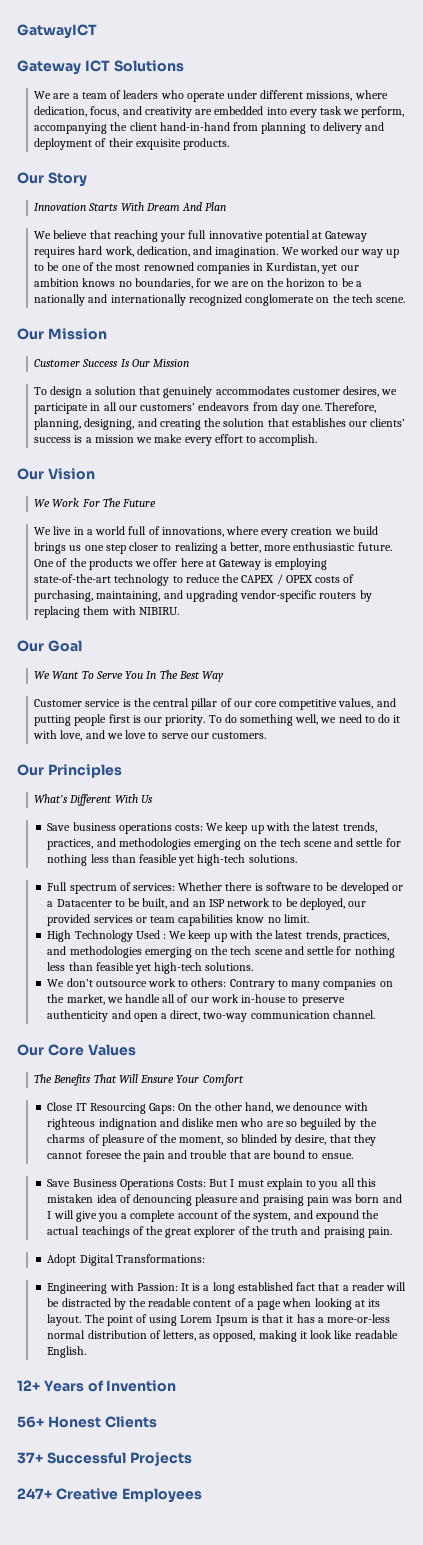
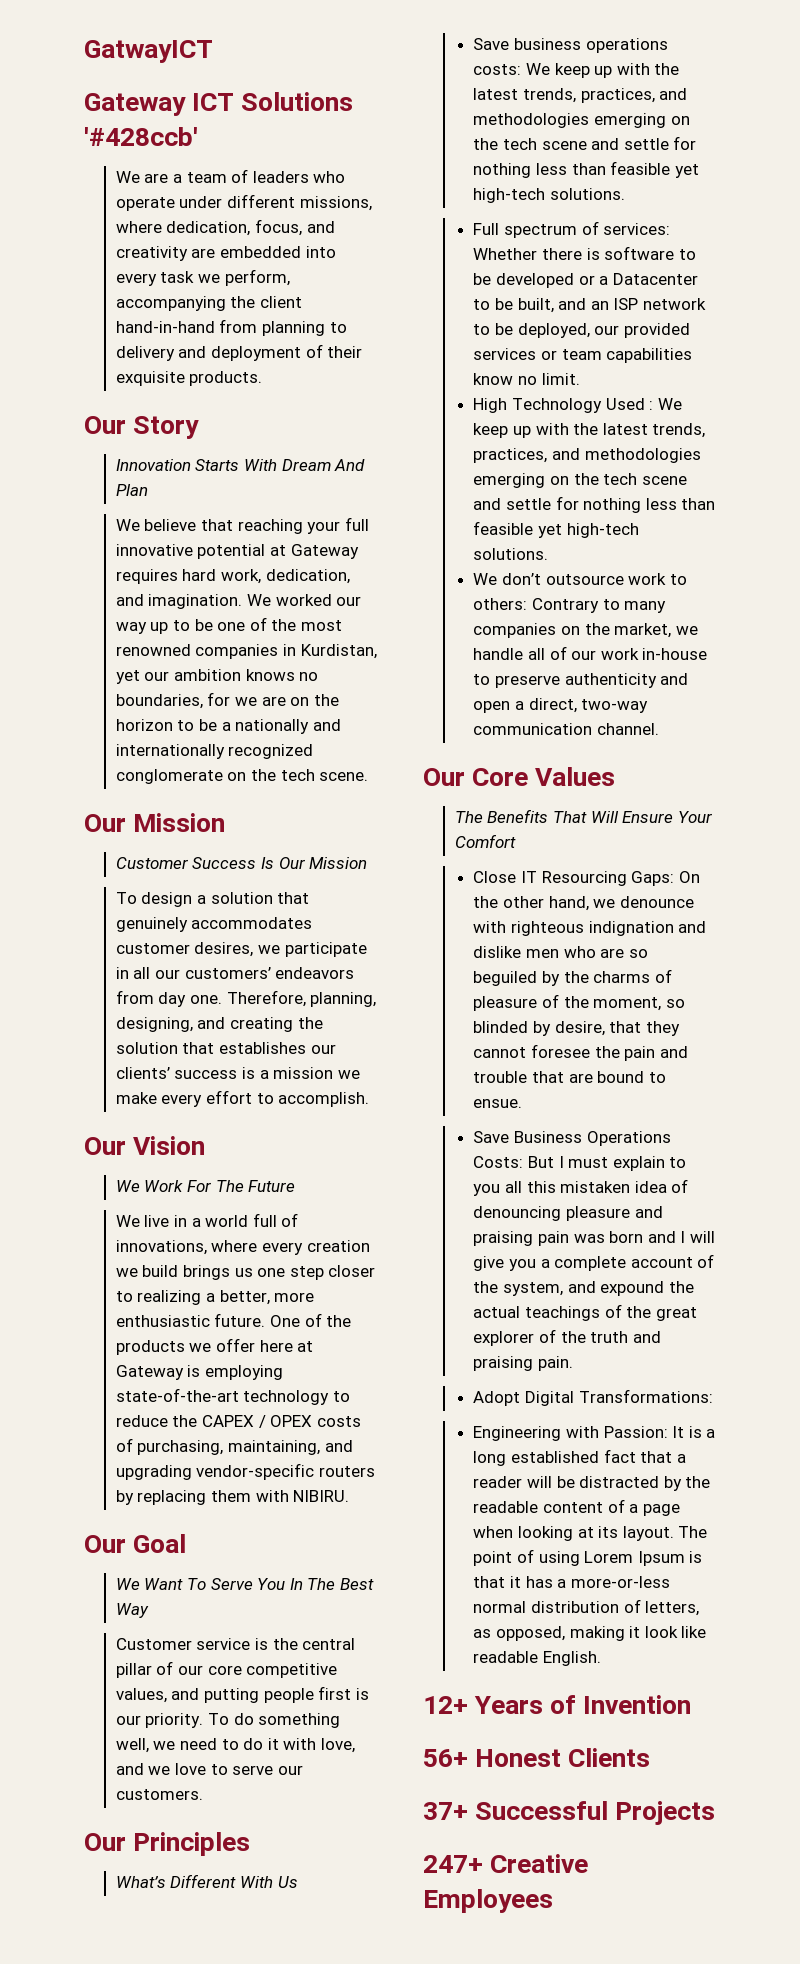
- Gateway ICT Solutions
+ Gateway ICT Solutions '#428ccb'

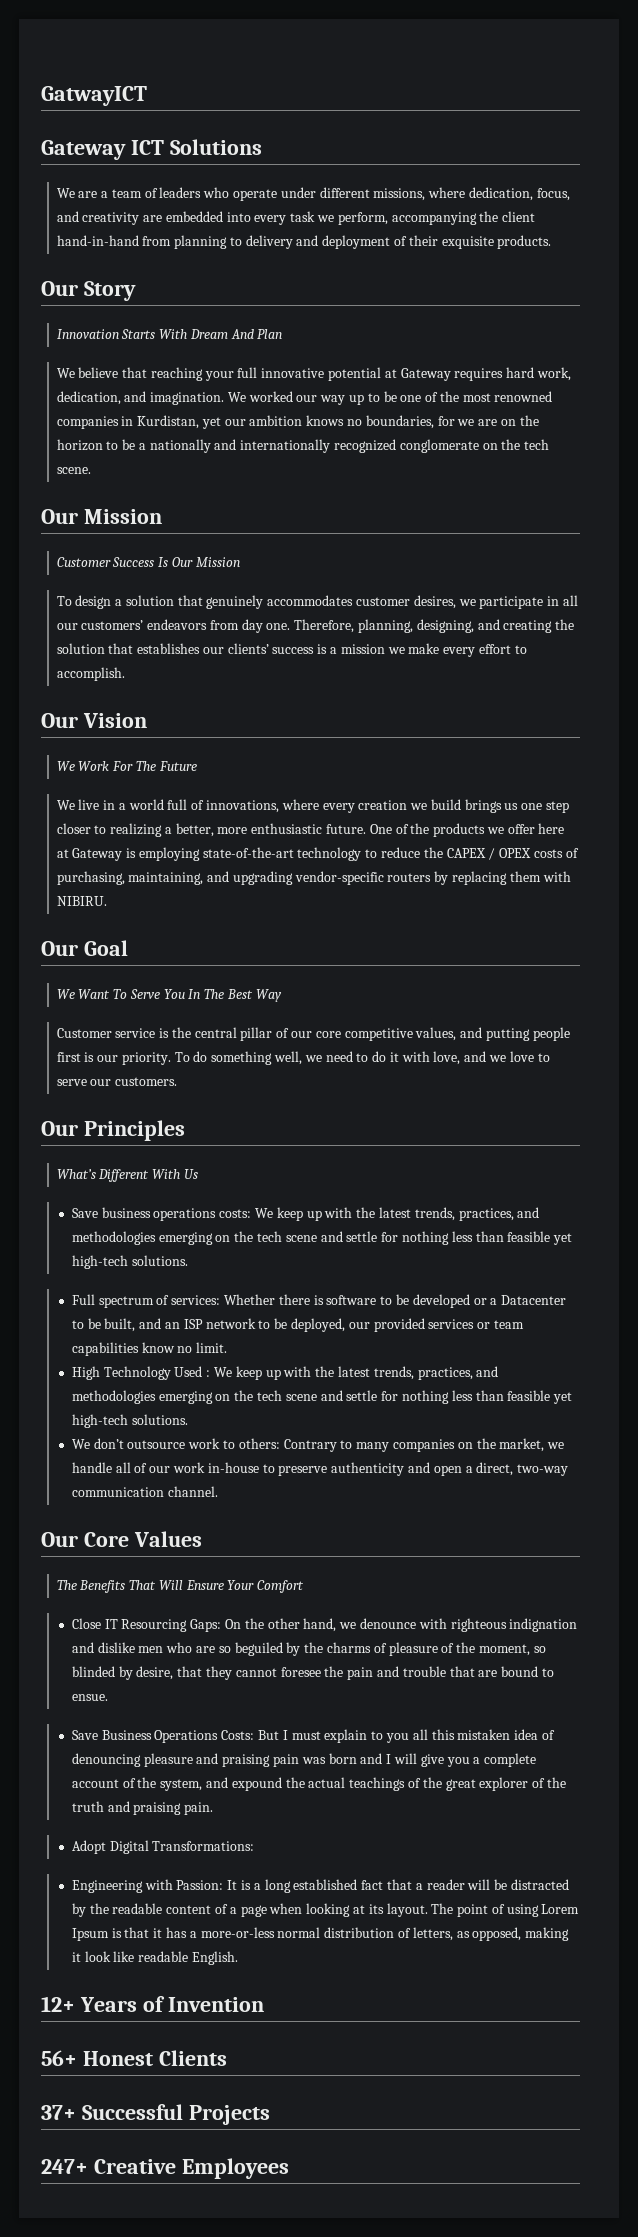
- Gateway ICT Solutions '#428ccb'
+ Gateway ICT Solutions

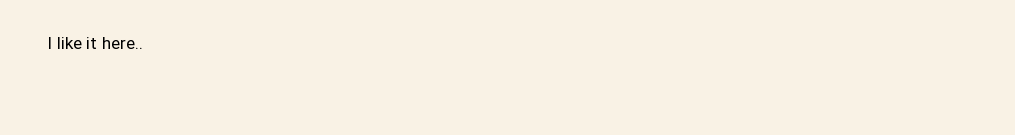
- GatwayICT
- Gateway ICT Solutions
- We are a team of leaders who operate under different missions, where dedication, focus, and creativity are embedded into every task we perform, accompanying the client hand-in-hand from planning to delivery and deployment of their exquisite products.
- Our Story
- Innovation Starts With Dream And Plan
- We believe that reaching your full innovative potential at Gateway requires hard work, dedication, and imagination. We worked our way up to be one of the most renowned companies in Kurdistan, yet our ambition knows no boundaries, for we are on the horizon to be a nationally and internationally recognized conglomerate on the tech scene.
- Our Mission
- Customer Success Is Our Mission
- To design a solution that genuinely accommodates customer desires, we participate in all our customers’ endeavors from day one. Therefore, planning, designing, and creating the solution that establishes our clients’ success is a mission we make every effort to accomplish.
- Our Vision
- We Work For The Future
- We live in a world full of innovations, where every creation we build brings us one step closer to realizing a better, more enthusiastic future. One of the products we offer here at Gateway is employing state-of-the-art technology to reduce the CAPEX / OPEX costs of purchasing, maintaining, and upgrading vendor-specific routers by replacing them with NIBIRU.
- Our Goal
- We Want To Serve You In The Best Way
- Customer service is the central pillar of our core competitive values, and putting people first is our priority. To do something well, we need to do it with love, and we love to serve our customers.
- Our Principles
- What’s Different With Us
- Save business operations costs: We keep up with the latest trends, practices, and methodologies emerging on the tech scene and settle for nothing less than feasible yet high-tech solutions.
- Full spectrum of services: Whether there is software to be developed or a Datacenter to be built, and an ISP network to be deployed, our provided services or team capabilities know no limit.
- High Technology Used : We keep up with the latest trends, practices, and methodologies emerging on the tech scene and settle for nothing less than feasible yet high-tech solutions.
- We don’t outsource work to others: Contrary to many companies on the market, we handle all of our work in-house to preserve authenticity and open a direct, two-way communication channel.
- Our Core Values
- The Benefits That Will Ensure Your Comfort
- Close IT Resourcing Gaps: On the other hand, we denounce with righteous indignation and dislike men who are so beguiled by the charms of pleasure of the moment, so blinded by desire, that they cannot foresee the pain and trouble that are bound to ensue.
- Save Business Operations Costs: But I must explain to you all this mistaken idea of denouncing pleasure and praising pain was born and I will give you a complete account of the system, and expound the actual teachings of the great explorer of the truth and praising pain.
- Adopt Digital Transformations:
- Engineering with Passion: It is a long established fact that a reader will be distracted by the readable content of a page when looking at its layout. The point of using Lorem Ipsum is that it has a more-or-less normal distribution of letters, as opposed, making it look like readable English.
- 12+ Years of Invention
- 56+ Honest Clients
- 37+ Successful Projects
- 247+ Creative Employees
+ I like it here..

